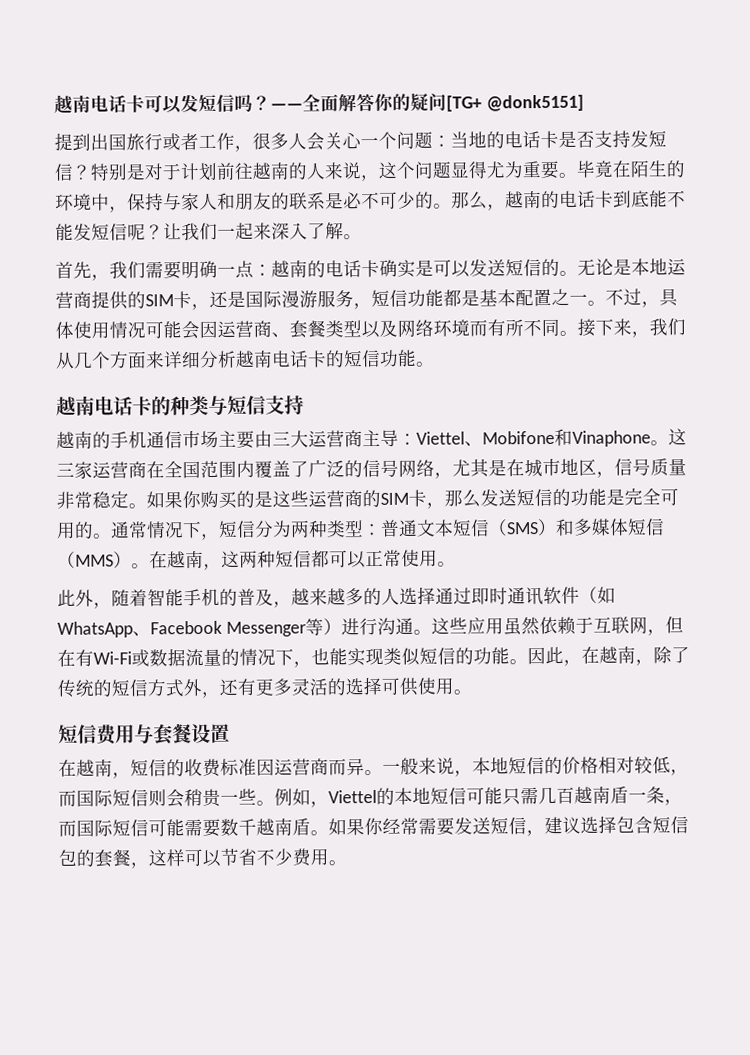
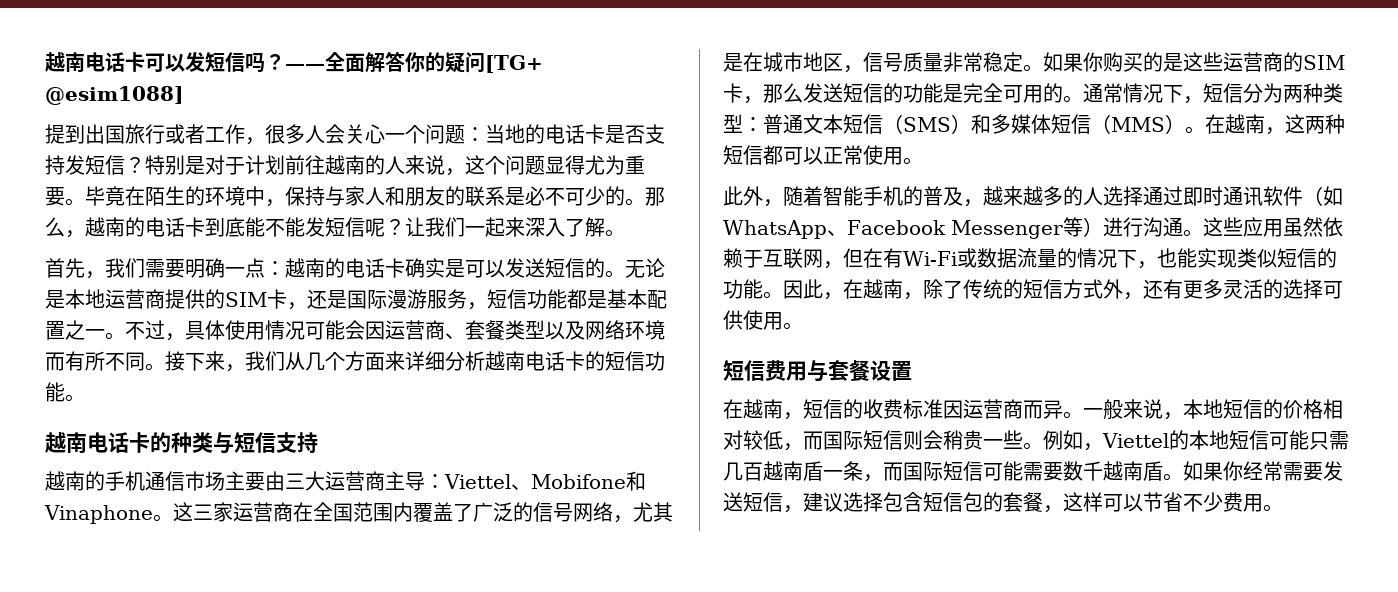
- ——全面解答你的疑问[TG+ @donk5151]
+ ——全面解答你的疑问[TG+ @esim1088]

